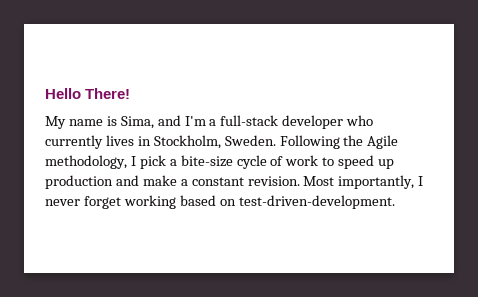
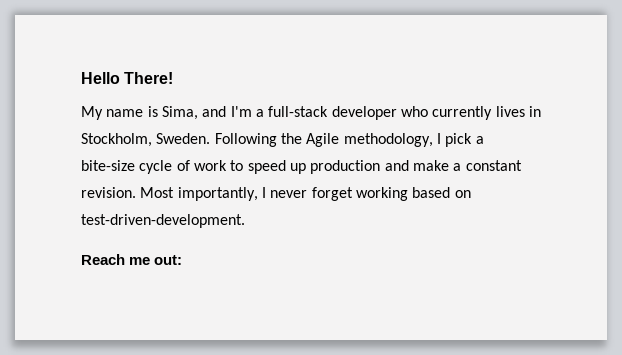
+ Reach me out:

